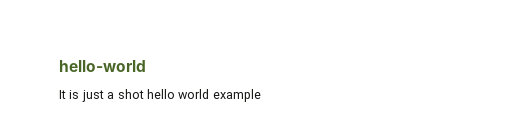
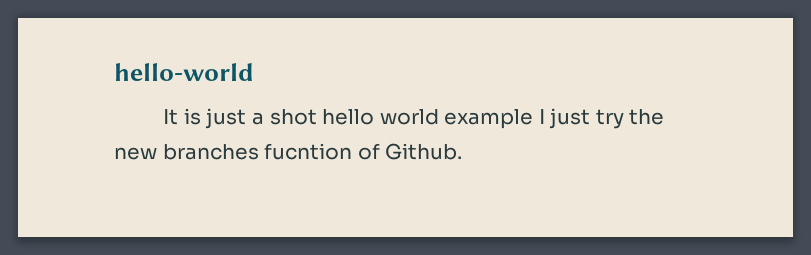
- It is just a shot hello world example
+ It is just a shot hello world example I just try the new branches fucntion of Github.

